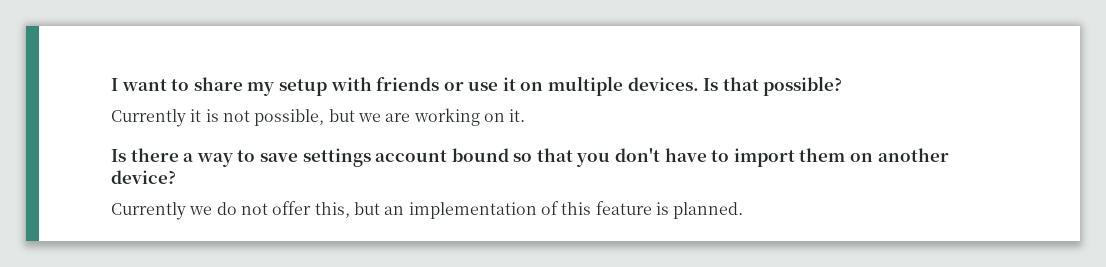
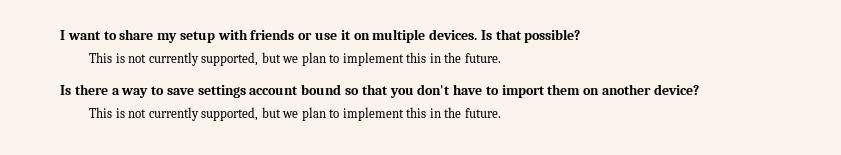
  Is that possible?
- Currently it is not possible, but we are working on it.
+ This is not currently supported, but we plan to implement this in the future.
  Is there a way to save settings account bound so that you don't have to import them on another device?
- Currently we do not offer this, but an implementation of this feature is planned.
+ This is not currently supported, but we plan to implement this in the future.

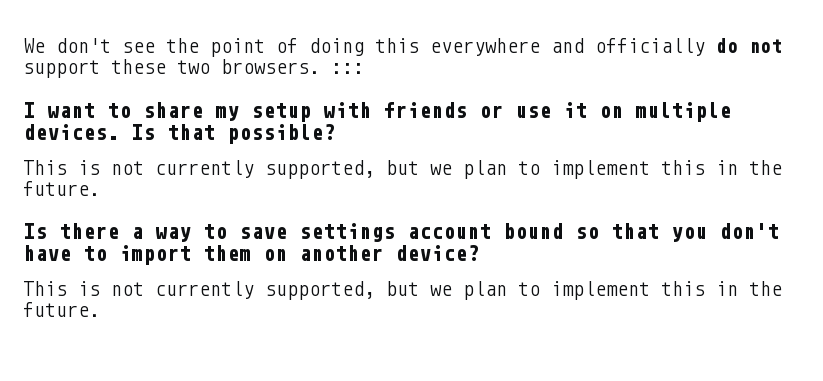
+ We don't see the point of doing this everywhere and officially do not support these two browsers. :::

